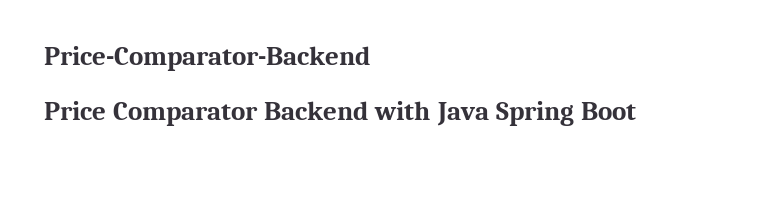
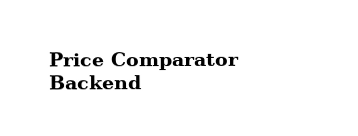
- Price-Comparator-Backend
- Price Comparator Backend with Java Spring Boot
+ Price Comparator Backend

